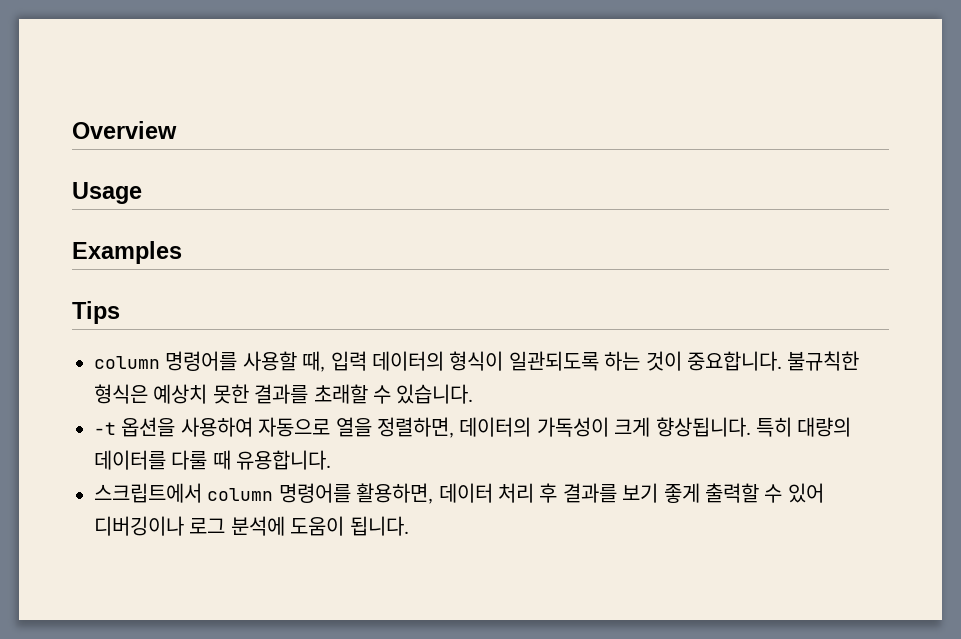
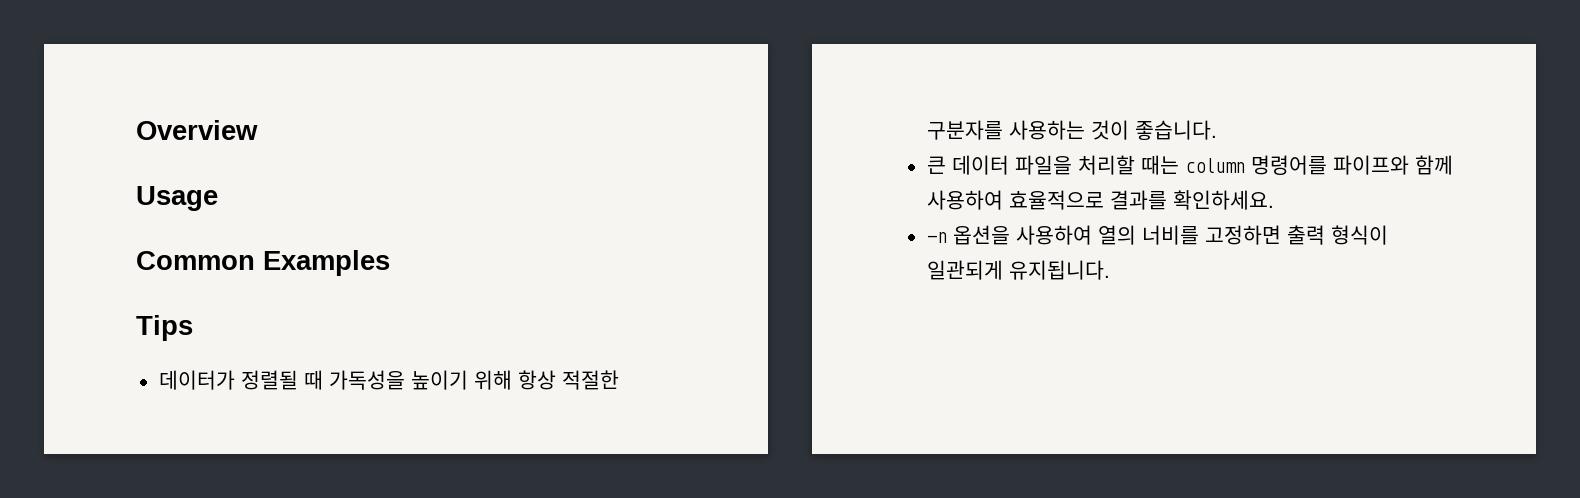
- Examples
+ Common Examples
- column 명령어를 사용할 때, 입력 데이터의 형식이 일관되도록 하는 것이 중요합니다. 불규칙한 형식은 예상치 못한 결과를 초래할 수 있습니다.
- -t 옵션을 사용하여 자동으로 열을 정렬하면, 데이터의 가독성이 크게 향상됩니다. 특히 대량의 데이터를 다룰 때 유용합니다.
- 스크립트에서 column 명령어를 활용하면, 데이터 처리 후 결과를 보기 좋게 출력할 수 있어 디버깅이나 로그 분석에 도움이 됩니다.
+ 데이터가 정렬될 때 가독성을 높이기 위해 항상 적절한 구분자를 사용하는 것이 좋습니다.
+ 큰 데이터 파일을 처리할 때는 column 명령어를 파이프와 함께 사용하여 효율적으로 결과를 확인하세요.
+ -n 옵션을 사용하여 열의 너비를 고정하면 출력 형식이 일관되게 유지됩니다.

